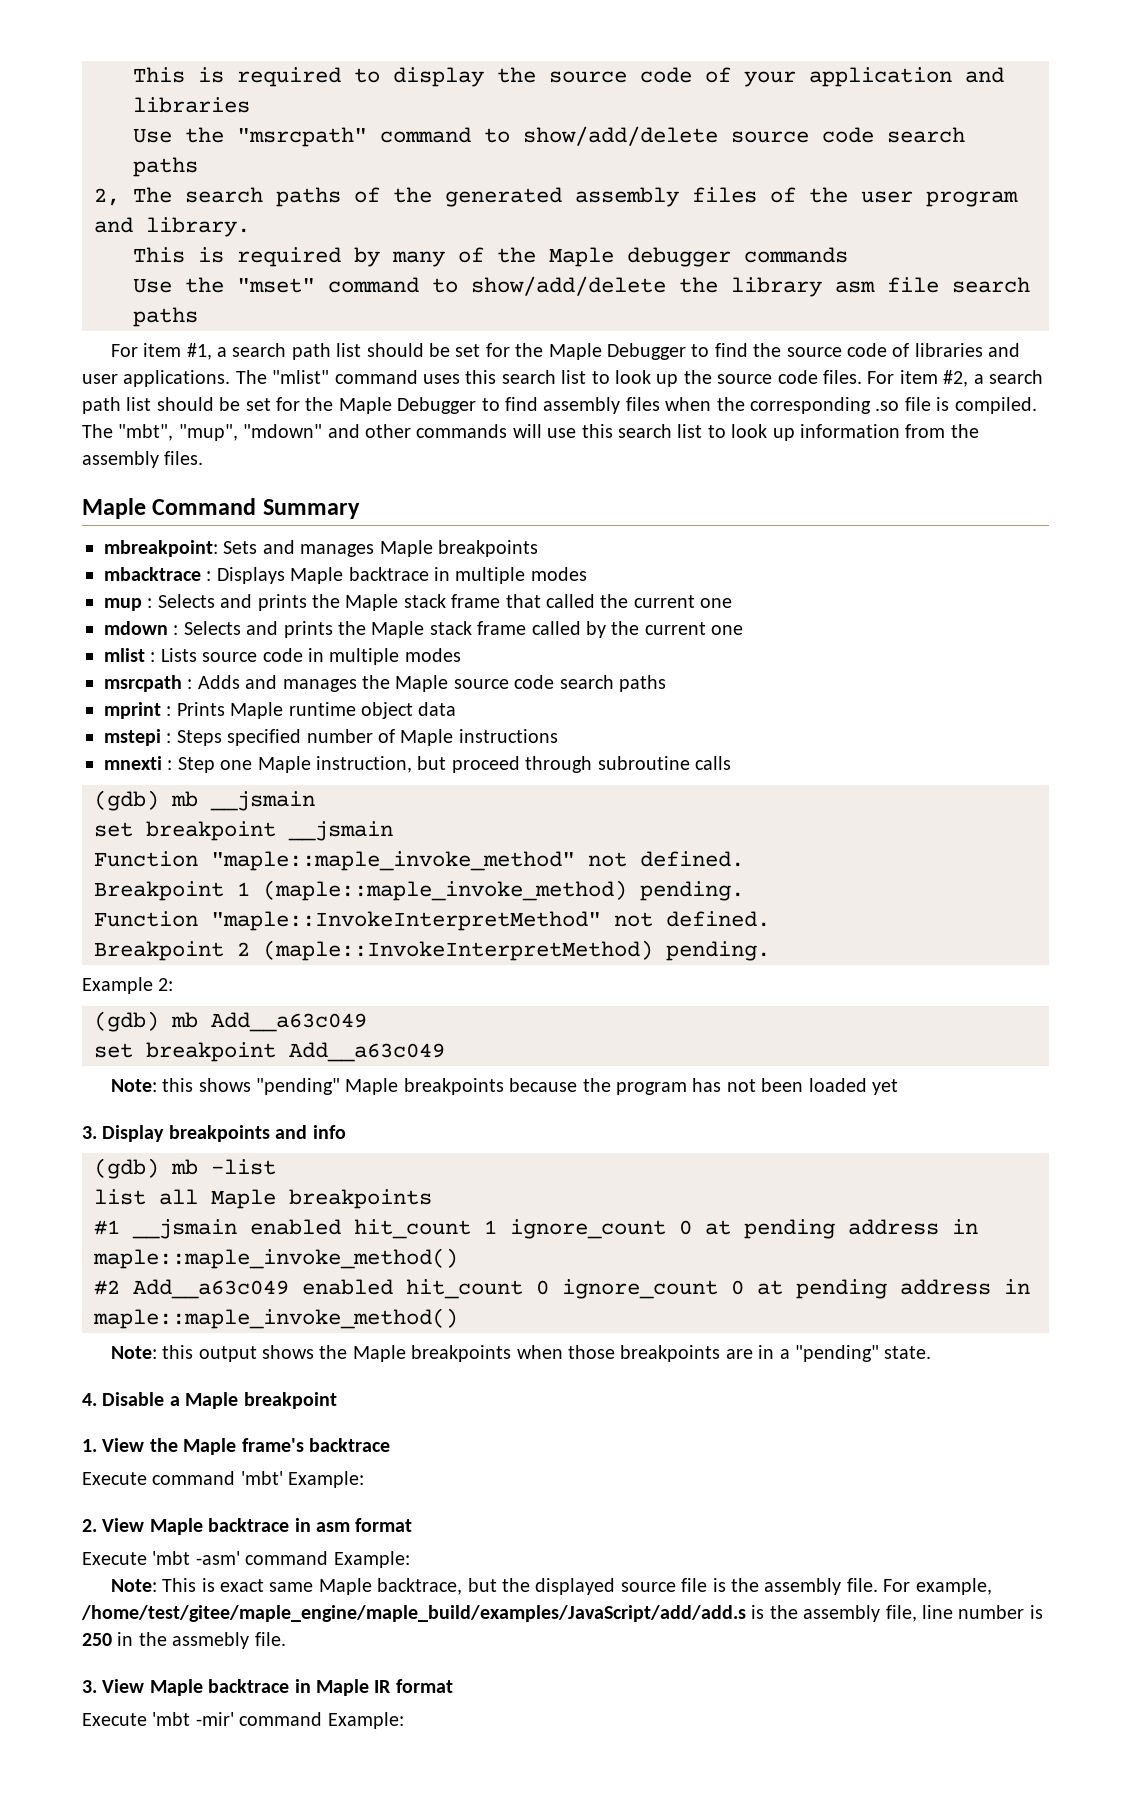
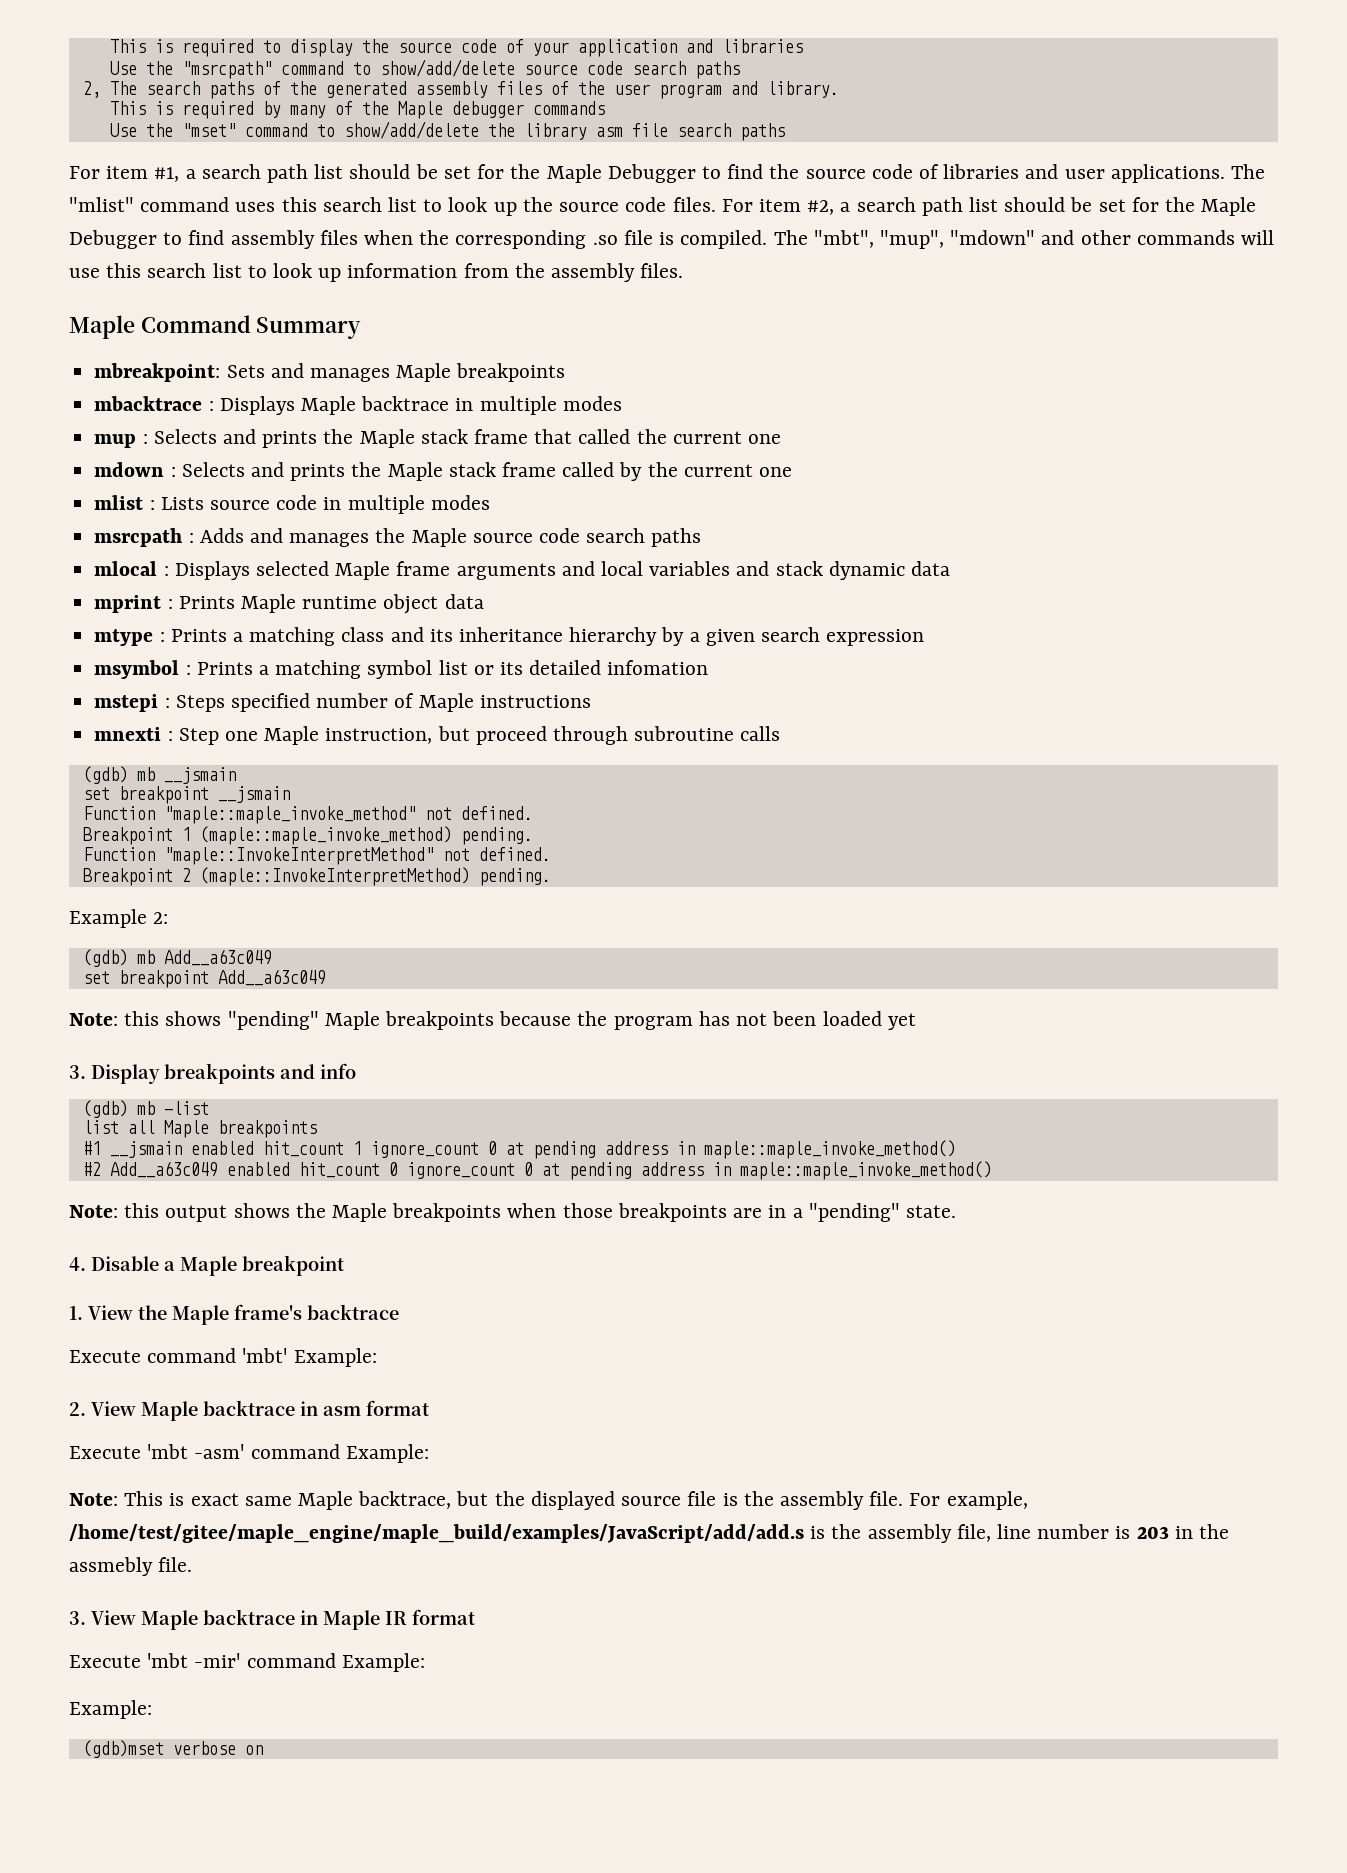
+ mlocal : Displays selected Maple frame arguments and local variables and stack dynamic data
+ mtype : Prints a matching class and its inheritance hierarchy by a given search expression
+ msymbol : Prints a matching symbol list or its detailed infomation
- For example, /home/test/gitee/maple_engine/maple_build/examples/JavaScript/add/add.s is the assembly file, line number is 250 in the assmebly file.
+ For example, /home/test/gitee/maple_engine/maple_build/examples/JavaScript/add/add.s is the assembly file, line number is 203 in the assmebly file.
  Execute 'mbt -mir' command Example:
+ Example:
+ (gdb)mset verbose on

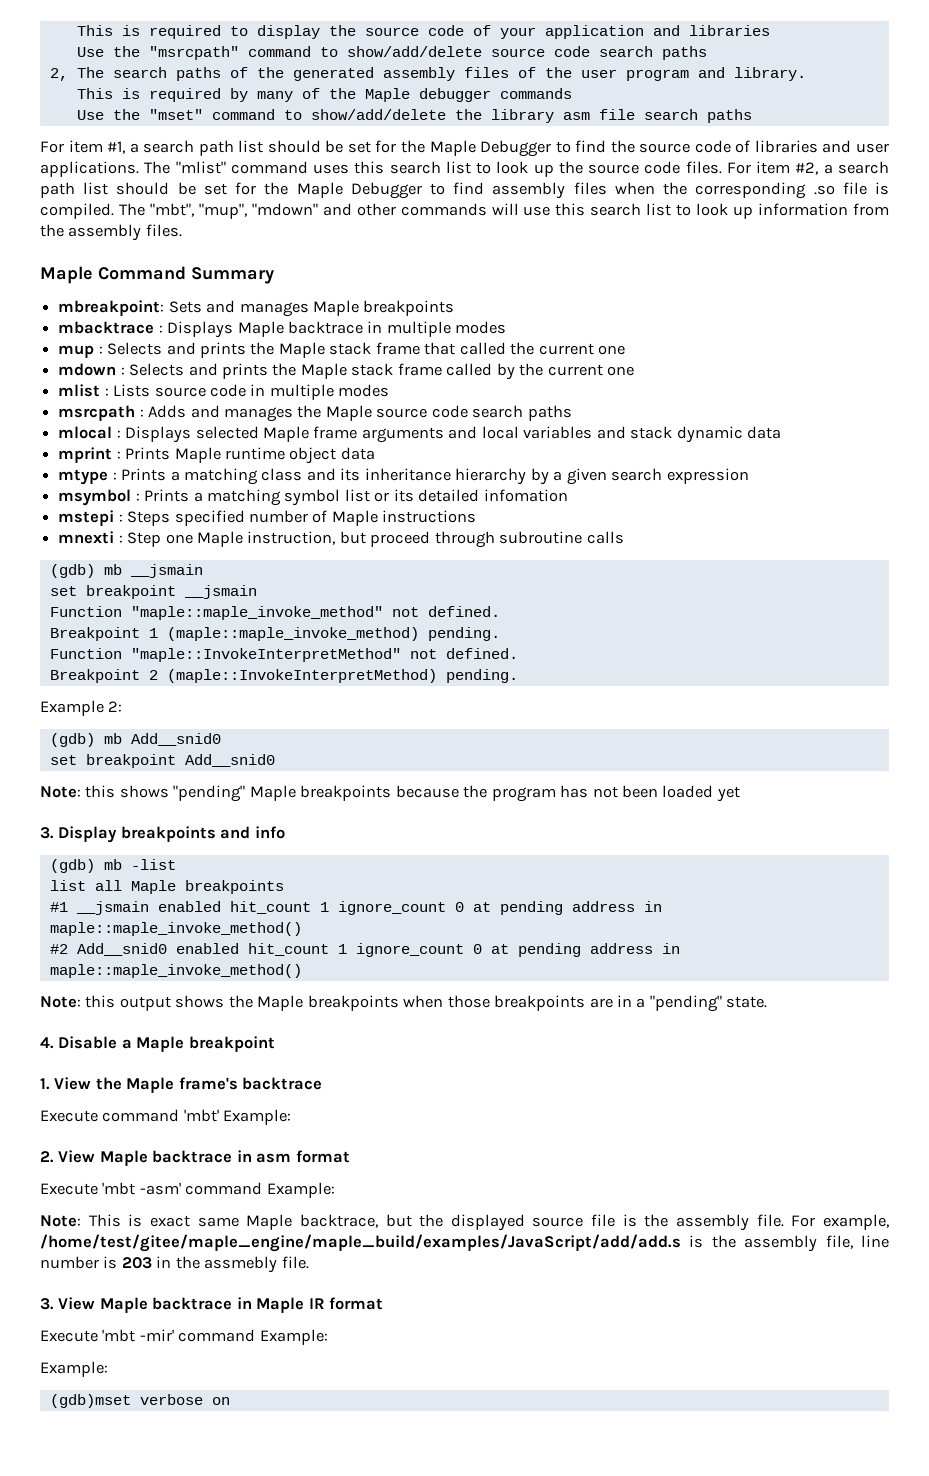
- (gdb) mb Add__a63c049
- set breakpoint Add__a63c049
+ (gdb) mb Add__snid0
+ set breakpoint Add__snid0
- #2 Add__a63c049 enabled hit_count 0 ignore_count 0 at pending address in maple::maple_invoke_method()
+ #2 Add__snid0 enabled hit_count 1 ignore_count 0 at pending address in maple::maple_invoke_method()

